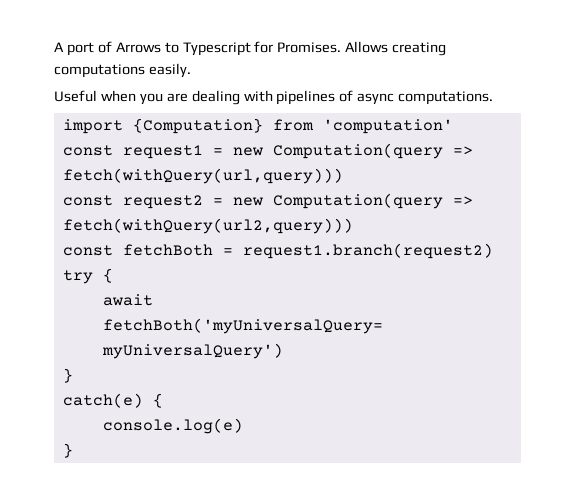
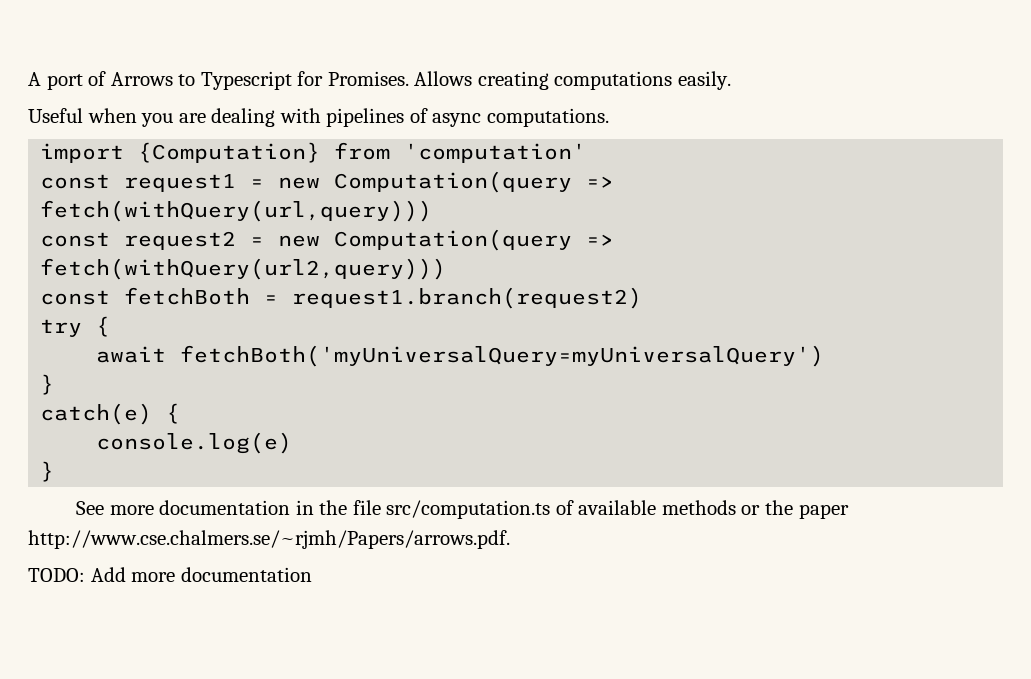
+ See more documentation in the file src/computation.ts of available methods or the paper http://www.cse.chalmers.se/~rjmh/Papers/arrows.pdf.
+ TODO: Add more documentation

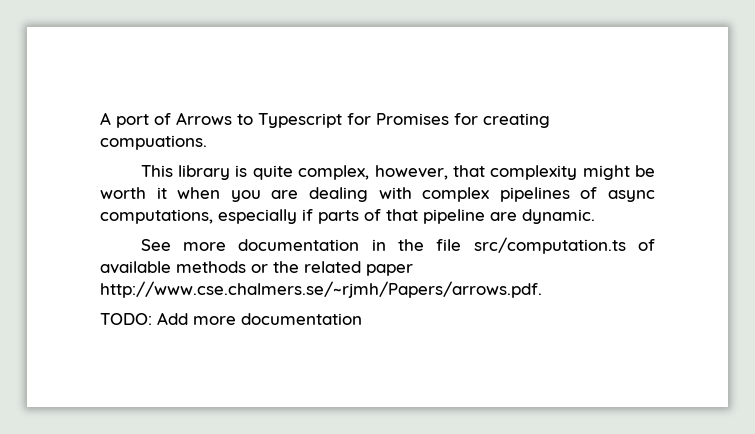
- A port of Arrows to Typescript for Promises. Allows creating computations easily.
- Useful when you are dealing with pipelines of async computations.
- import {Computation} from 'computation'
- const request1 = new Computation(query => fetch(withQuery(url,query)))
- const request2 = new Computation(query => fetch(withQuery(url2,query)))
- const fetchBoth = request1.branch(request2)
- try {
- await fetchBoth('myUniversalQuery=myUniversalQuery')
- }
- catch(e) {
- console.log(e)
- }
+ A port of Arrows to Typescript for Promises for creating compuations.
+ This library is quite complex, however, that complexity might be worth it when you are dealing with complex pipelines of async computations, especially if parts of that pipeline are dynamic.
- See more documentation in the file src/computation.ts of available methods or the paper http://www.cse.chalmers.se/~rjmh/Papers/arrows.pdf.
+ See more documentation in the file src/computation.ts of available methods or the related paper http://www.cse.chalmers.se/~rjmh/Papers/arrows.pdf.

